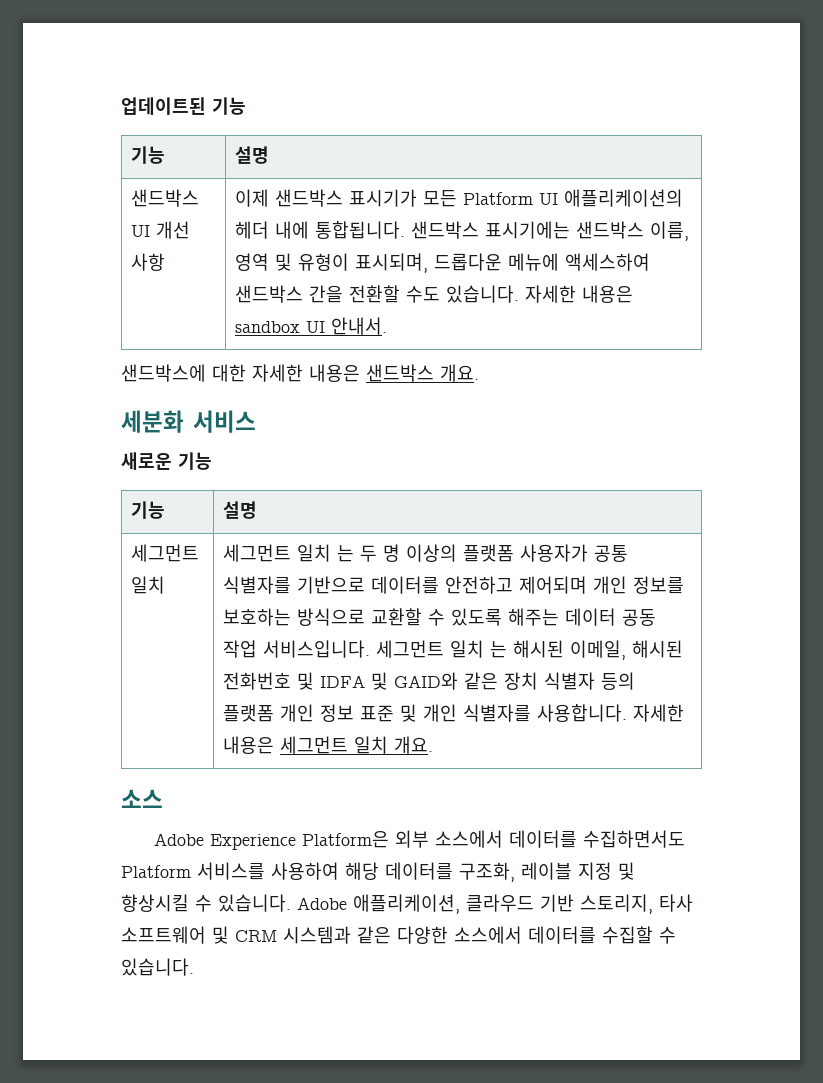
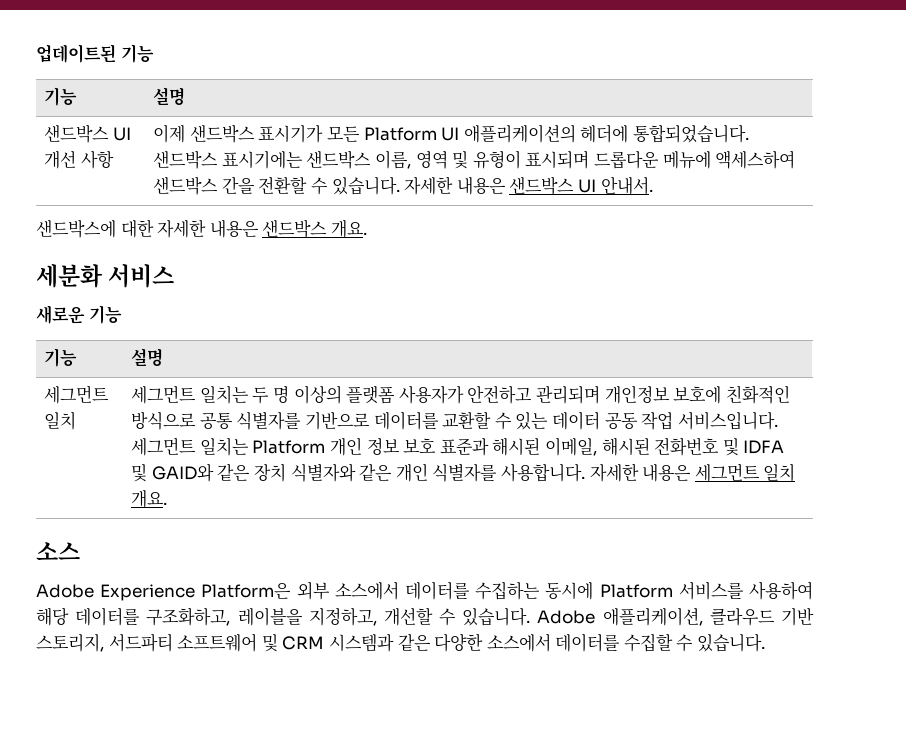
- 샌드박스 UI 개선 사항 | 이제 샌드박스 표시기가 모든 Platform UI 애플리케이션의 헤더 내에 통합됩니다. 샌드박스 표시기에는 샌드박스 이름, 영역 및 유형이 표시되며, 드롭다운 메뉴에 액세스하여 샌드박스 간을 전환할 수도 있습니다. 자세한 내용은 sandbox UI 안내서.
+ 샌드박스 UI 개선 사항 | 이제 샌드박스 표시기가 모든 Platform UI 애플리케이션의 헤더에 통합되었습니다. 샌드박스 표시기에는 샌드박스 이름, 영역 및 유형이 표시되며 드롭다운 메뉴에 액세스하여 샌드박스 간을 전환할 수 있습니다. 자세한 내용은 샌드박스 UI 안내서.
- 세그먼트 일치 는 두 명 이상의 플랫폼 사용자가 공통 식별자를 기반으로 데이터를 안전하고 제어되며 개인 정보를 보호하는 방식으로 교환할 수 있도록 해주는 데이터 공동 작업 서비스입니다.
+ 세그먼트 일치는 두 명 이상의 플랫폼 사용자가 안전하고 관리되며 개인정보 보호에 친화적인 방식으로 공통 식별자를 기반으로 데이터를 교환할 수 있는 데이터 공동 작업 서비스입니다.
- 세그먼트 일치 는 해시된 이메일, 해시된 전화번호 및 IDFA 및 GAID와 같은 장치 식별자 등의 플랫폼 개인 정보 표준 및 개인 식별자를 사용합니다.
+ 세그먼트 일치는 Platform 개인 정보 보호 표준과 해시된 이메일, 해시된 전화번호 및 IDFA 및 GAID와 같은 장치 식별자와 같은 개인 식별자를 사용합니다.
- Adobe Experience Platform은 외부 소스에서 데이터를 수집하면서도 Platform 서비스를 사용하여 해당 데이터를 구조화, 레이블 지정 및 향상시킬 수 있습니다.
+ Adobe Experience Platform은 외부 소스에서 데이터를 수집하는 동시에 Platform 서비스를 사용하여 해당 데이터를 구조화하고, 레이블을 지정하고, 개선할 수 있습니다.
- Adobe 애플리케이션, 클라우드 기반 스토리지, 타사 소프트웨어 및 CRM 시스템과 같은 다양한 소스에서 데이터를 수집할 수 있습니다.
+ Adobe 애플리케이션, 클라우드 기반 스토리지, 서드파티 소프트웨어 및 CRM 시스템과 같은 다양한 소스에서 데이터를 수집할 수 있습니다.

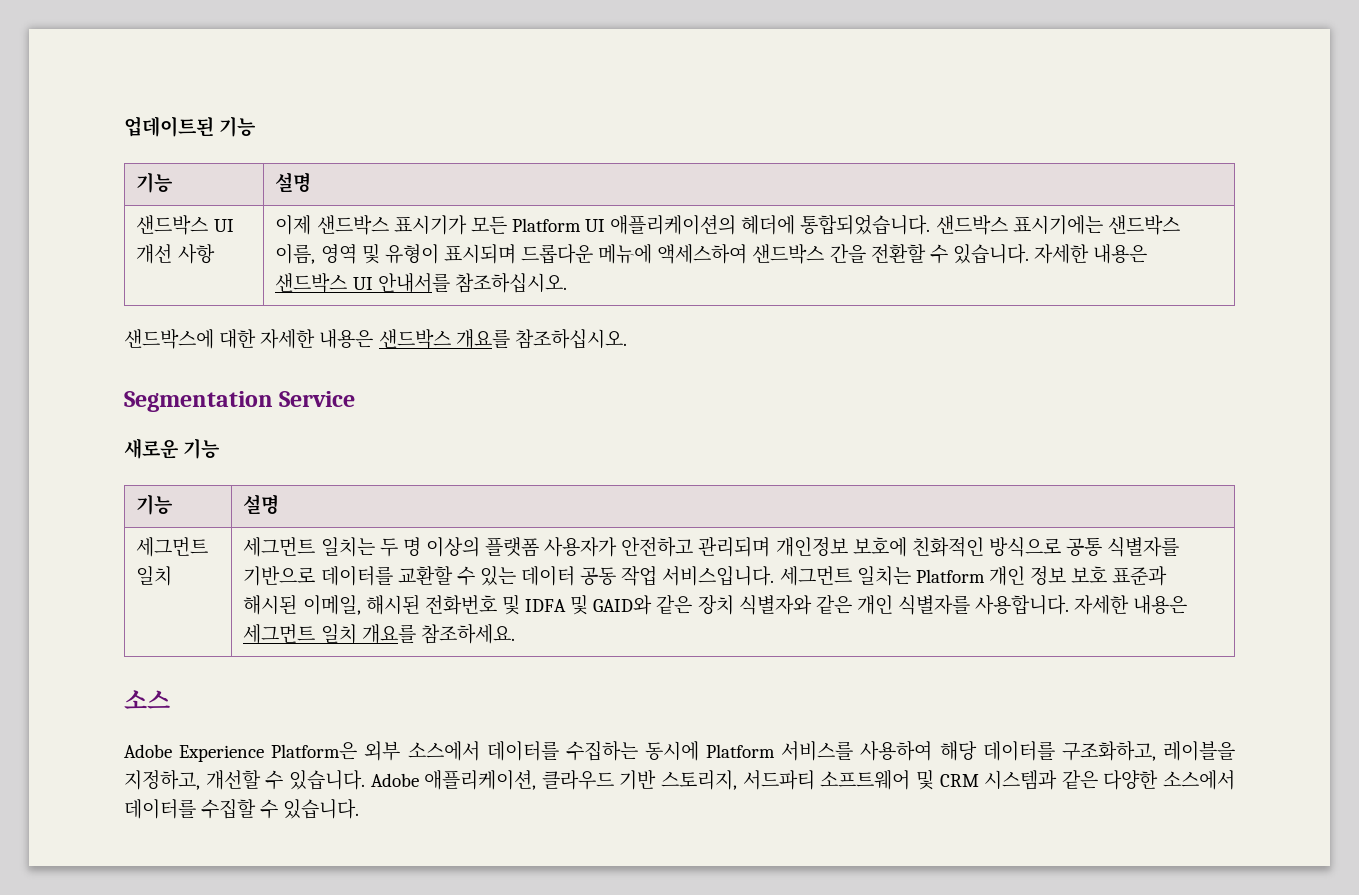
- 샌드박스 UI 개선 사항 | 이제 샌드박스 표시기가 모든 Platform UI 애플리케이션의 헤더에 통합되었습니다. 샌드박스 표시기에는 샌드박스 이름, 영역 및 유형이 표시되며 드롭다운 메뉴에 액세스하여 샌드박스 간을 전환할 수 있습니다. 자세한 내용은 샌드박스 UI 안내서.
+ 샌드박스 UI 개선 사항 | 이제 샌드박스 표시기가 모든 Platform UI 애플리케이션의 헤더에 통합되었습니다. 샌드박스 표시기에는 샌드박스 이름, 영역 및 유형이 표시되며 드롭다운 메뉴에 액세스하여 샌드박스 간을 전환할 수 있습니다. 자세한 내용은 샌드박스 UI 안내서를 참조하십시오.
- 샌드박스에 대한 자세한 내용은 샌드박스 개요.
- 세분화 서비스
+ 샌드박스에 대한 자세한 내용은 샌드박스 개요를 참조하십시오.
+ Segmentation Service
- 자세한 내용은 세그먼트 일치 개요.
+ 자세한 내용은 세그먼트 일치 개요를 참조하세요.

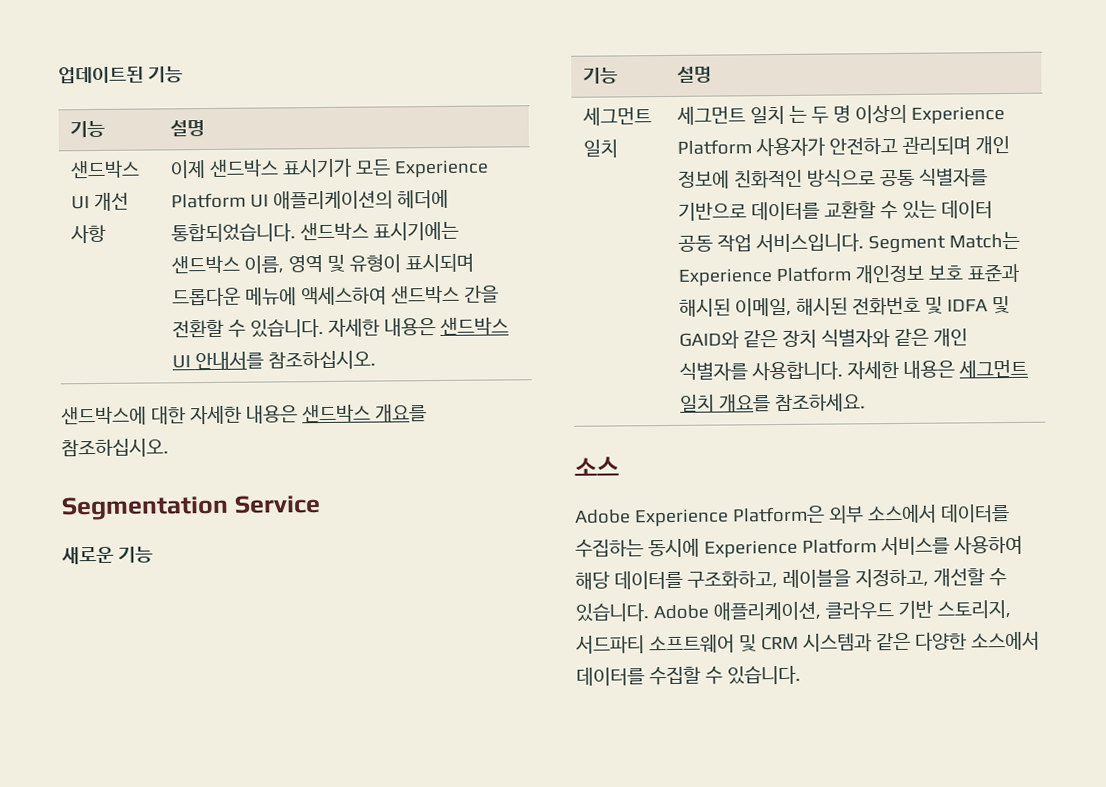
- 샌드박스 UI 개선 사항 | 이제 샌드박스 표시기가 모든 Platform UI 애플리케이션의 헤더에 통합되었습니다. 샌드박스 표시기에는 샌드박스 이름, 영역 및 유형이 표시되며 드롭다운 메뉴에 액세스하여 샌드박스 간을 전환할 수 있습니다. 자세한 내용은 샌드박스 UI 안내서를 참조하십시오.
+ 샌드박스 UI 개선 사항 | 이제 샌드박스 표시기가 모든 Experience Platform UI 애플리케이션의 헤더에 통합되었습니다. 샌드박스 표시기에는 샌드박스 이름, 영역 및 유형이 표시되며 드롭다운 메뉴에 액세스하여 샌드박스 간을 전환할 수 있습니다. 자세한 내용은 샌드박스 UI 안내서를 참조하십시오.
- 세그먼트 일치는 두 명 이상의 플랫폼 사용자가 안전하고 관리되며 개인정보 보호에 친화적인 방식으로 공통 식별자를 기반으로 데이터를 교환할 수 있는 데이터 공동 작업 서비스입니다.
+ 세그먼트 일치 는 두 명 이상의 Experience Platform 사용자가 안전하고 관리되며 개인 정보에 친화적인 방식으로 공통 식별자를 기반으로 데이터를 교환할 수 있는 데이터 공동 작업 서비스입니다.
- 세그먼트 일치는 Platform 개인 정보 보호 표준과 해시된 이메일, 해시된 전화번호 및 IDFA 및 GAID와 같은 장치 식별자와 같은 개인 식별자를 사용합니다.
+ Segment Match는 Experience Platform 개인정보 보호 표준과 해시된 이메일, 해시된 전화번호 및 IDFA 및 GAID와 같은 장치 식별자와 같은 개인 식별자를 사용합니다.
- Adobe Experience Platform은 외부 소스에서 데이터를 수집하는 동시에 Platform 서비스를 사용하여 해당 데이터를 구조화하고, 레이블을 지정하고, 개선할 수 있습니다.
+ Adobe Experience Platform은 외부 소스에서 데이터를 수집하는 동시에 Experience Platform 서비스를 사용하여 해당 데이터를 구조화하고, 레이블을 지정하고, 개선할 수 있습니다.

